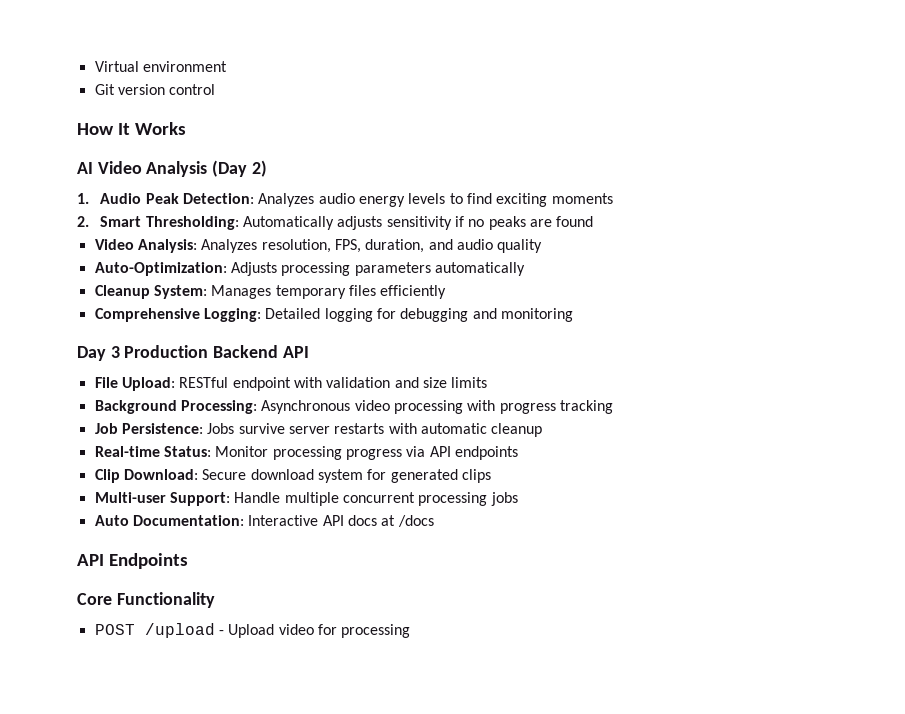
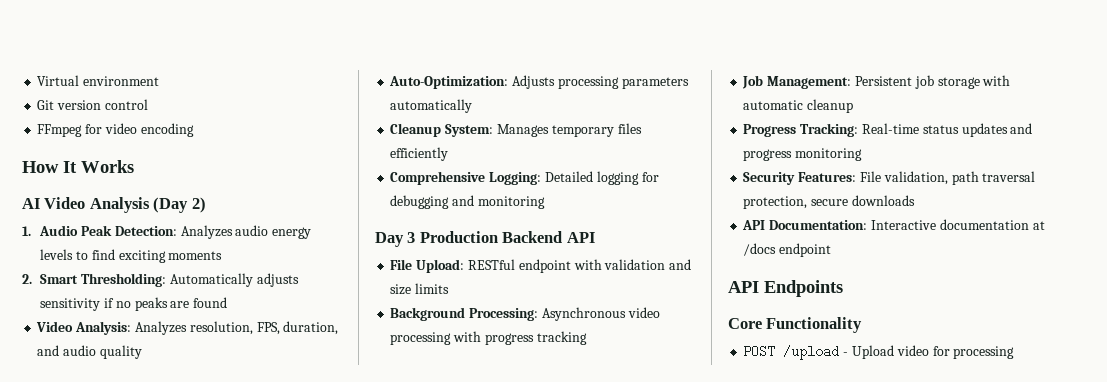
+ FFmpeg for video encoding
- Job Persistence: Jobs survive server restarts with automatic cleanup
- Real-time Status: Monitor processing progress via API endpoints
- Clip Download: Secure download system for generated clips
- Multi-user Support: Handle multiple concurrent processing jobs
- Auto Documentation: Interactive API docs at /docs
+ Job Management: Persistent job storage with automatic cleanup
+ Progress Tracking: Real-time status updates and progress monitoring
+ Security Features: File validation, path traversal protection, secure downloads
+ API Documentation: Interactive documentation at /docs endpoint

